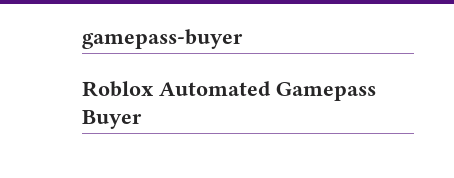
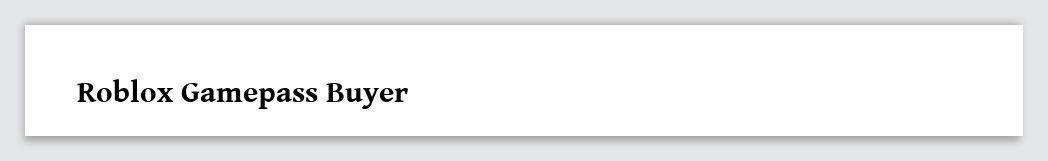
- gamepass-buyer
- Roblox Automated Gamepass Buyer
+ Roblox Gamepass Buyer

